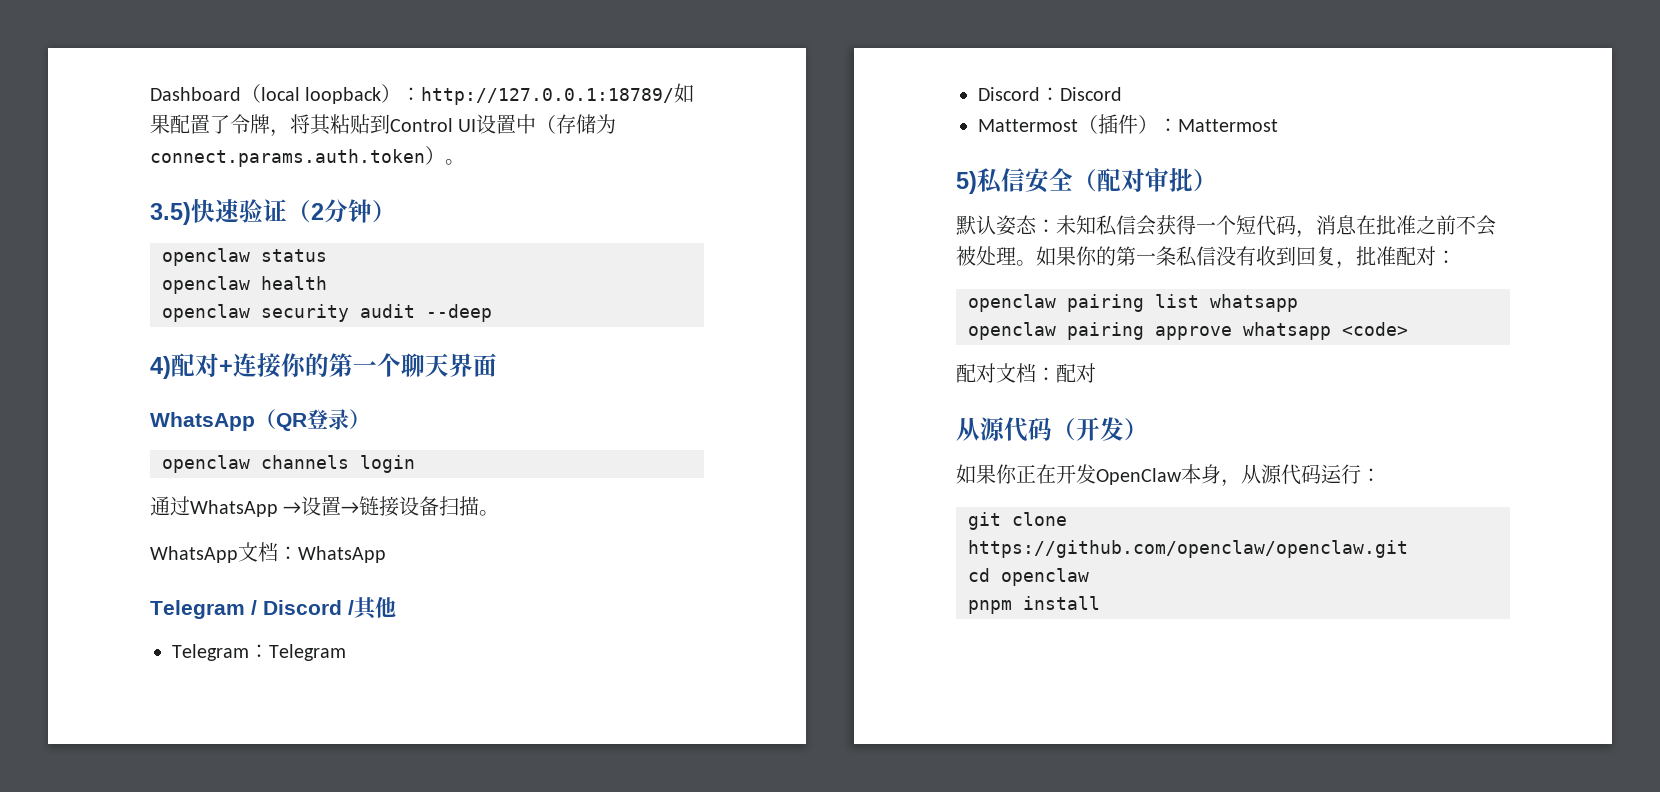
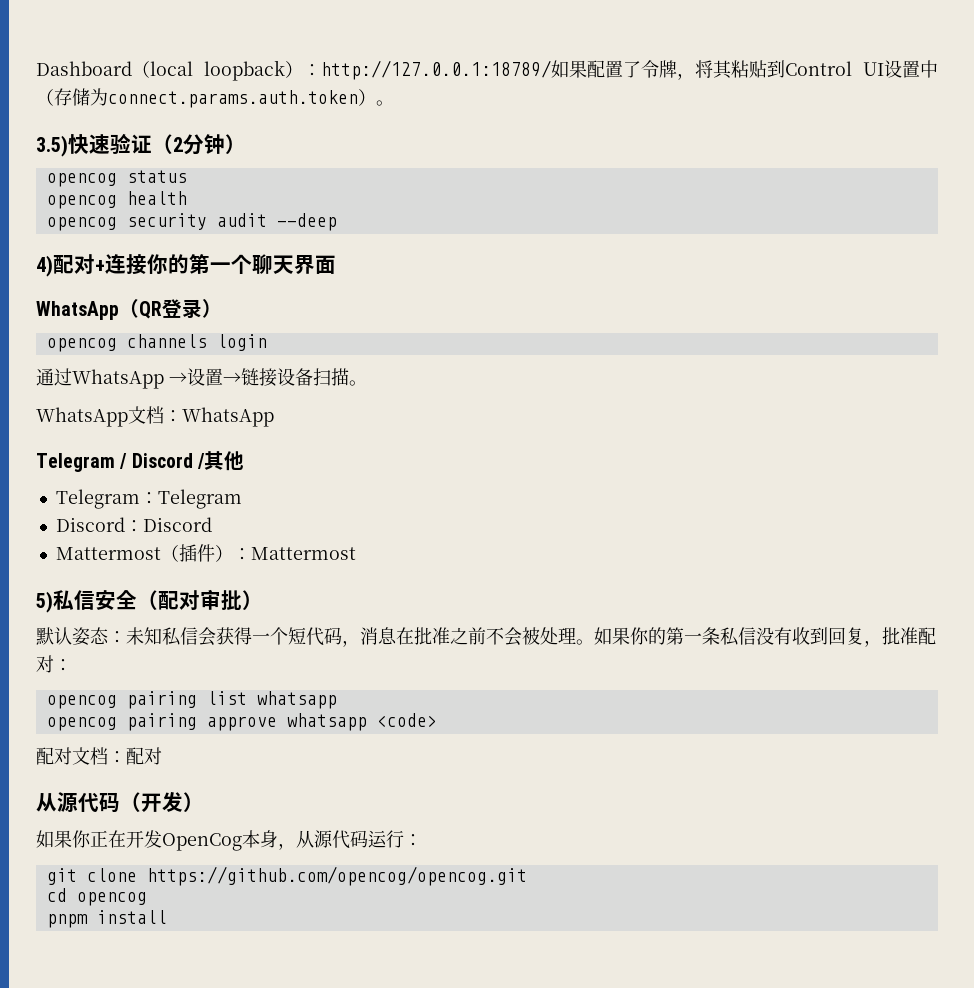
- openclaw status
+ opencog status
- openclaw health
+ opencog health
- openclaw security audit --deep
+ opencog security audit --deep
- openclaw channels login
+ opencog channels login
- openclaw pairing list whatsapp
+ opencog pairing list whatsapp
- openclaw pairing approve whatsapp <code>
+ opencog pairing approve whatsapp <code>
- 如果你正在开发OpenClaw本身，从源代码运行：
+ 如果你正在开发OpenCog本身，从源代码运行：
- git clone https://github.com/openclaw/openclaw.git
+ git clone https://github.com/opencog/opencog.git
- cd openclaw
+ cd opencog

